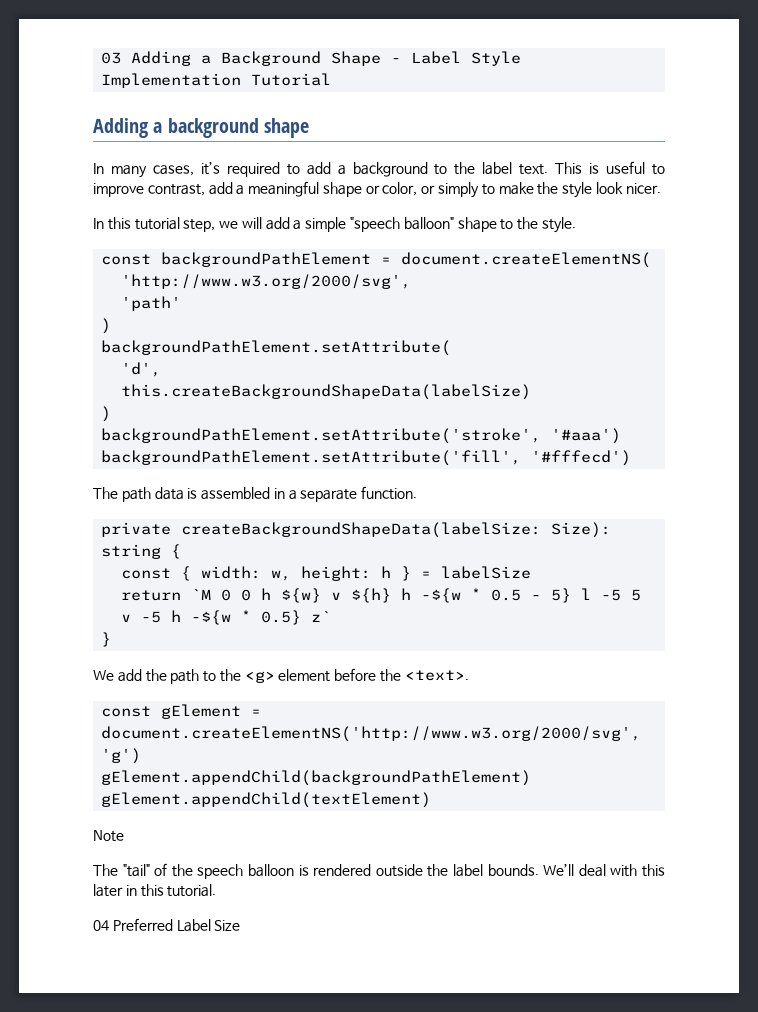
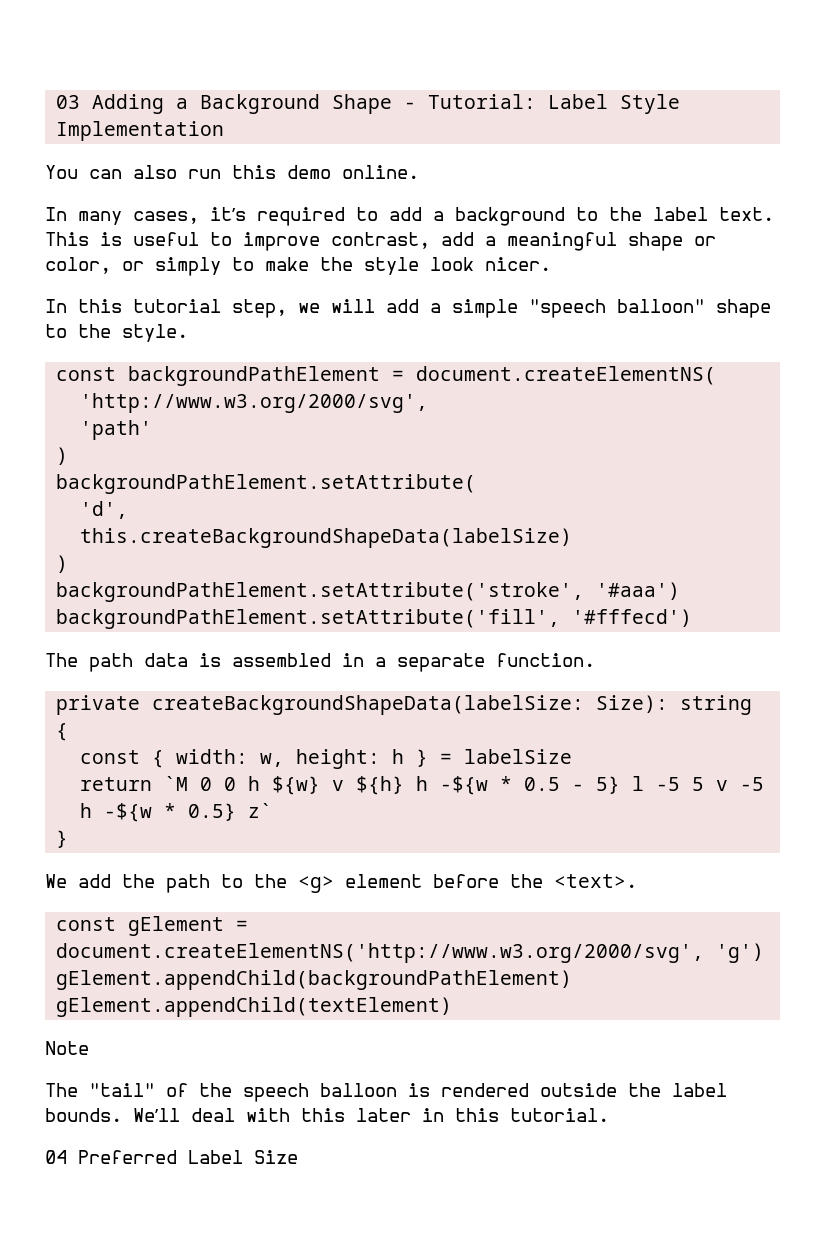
- 03 Adding a Background Shape - Label Style Implementation Tutorial
- Adding a background shape
+ 03 Adding a Background Shape - Tutorial: Label Style Implementation
+ You can also run this demo online.

